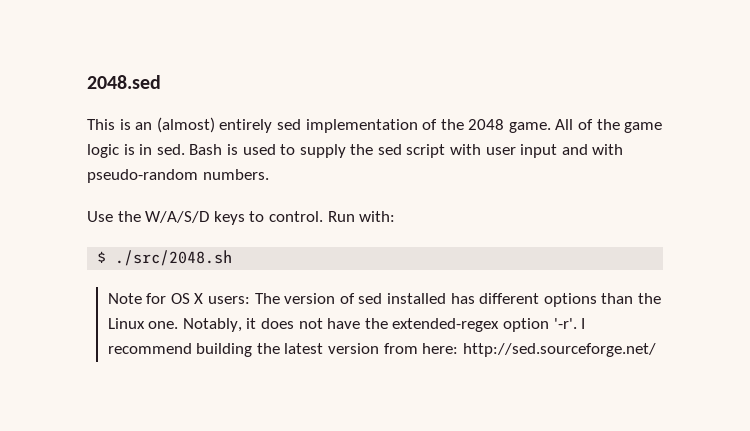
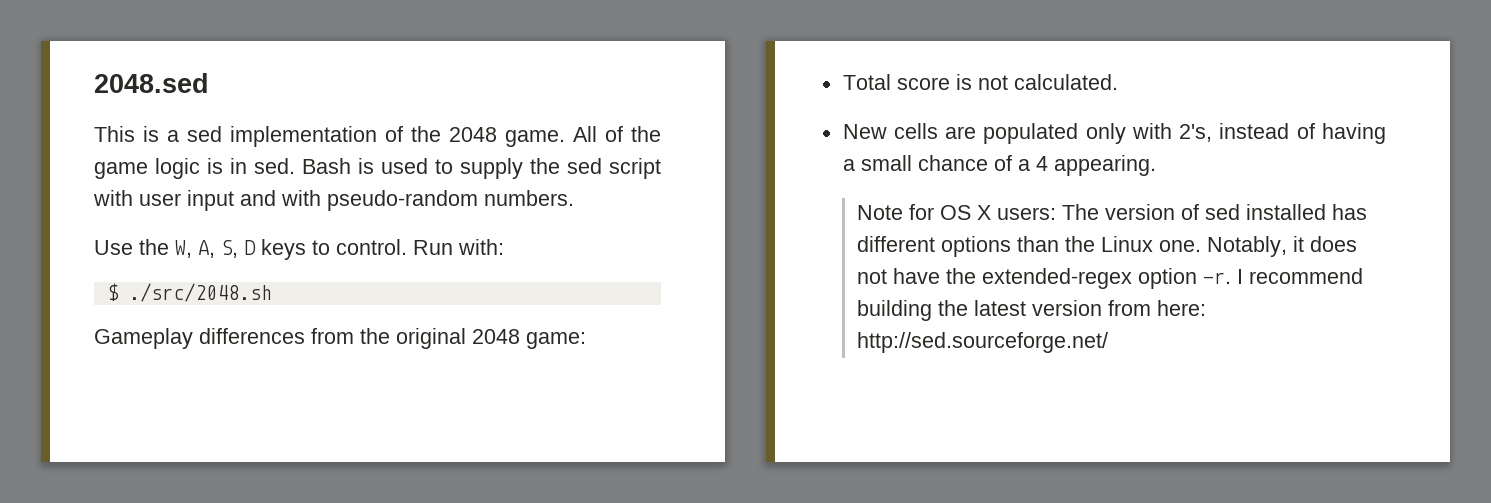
- This is an (almost) entirely sed implementation of the 2048 game.
+ This is a sed implementation of the 2048 game.
- Use the W/A/S/D keys to control.
+ Use the W, A, S, D keys to control.
+ Gameplay differences from the original 2048 game:
+ Total score is not calculated.
+ New cells are populated only with 2's, instead of having a small chance of a 4 appearing.
- Notably, it does not have the extended-regex option '-r'.
+ Notably, it does not have the extended-regex option -r.

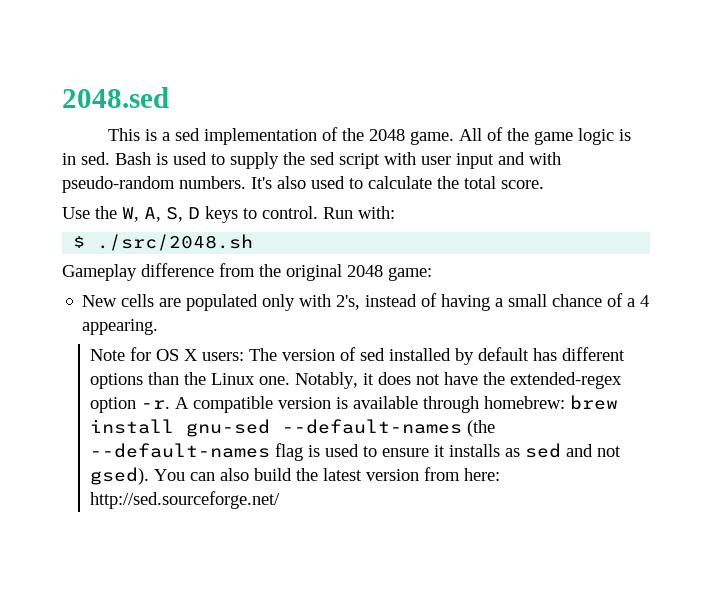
+ It's also used to calculate the total score.
- Gameplay differences from the original 2048 game:
+ Gameplay difference from the original 2048 game:
- Total score is not calculated.
- Note for OS X users: The version of sed installed has different options than the Linux one.
+ Note for OS X users: The version of sed installed by default has different options than the Linux one.
- I recommend building the latest version from here: http://sed.sourceforge.net/
+ A compatible version is available through homebrew: brew install gnu-sed --default-names (the --default-names flag is used to ensure it installs as sed and not gsed). You can also build the latest version from here: http://sed.sourceforge.net/

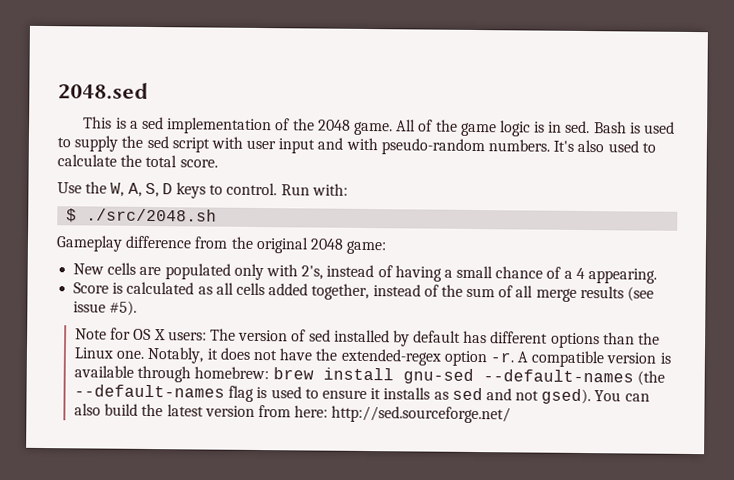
+ Score is calculated as all cells added together, instead of the sum of all merge results (see issue #5).

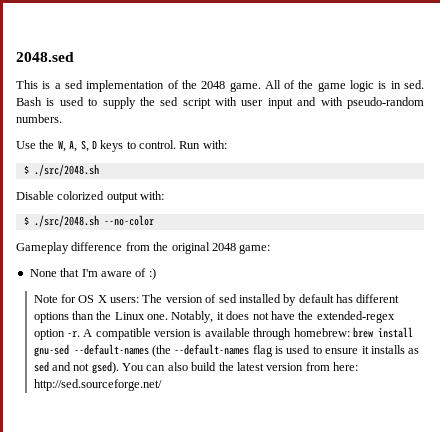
- It's also used to calculate the total score.
+ Disable colorized output with:
+ $ ./src/2048.sh --no-color
- New cells are populated only with 2's, instead of having a small chance of a 4 appearing.
- Score is calculated as all cells added together, instead of the sum of all merge results (see issue #5).
+ None that I'm aware of :)

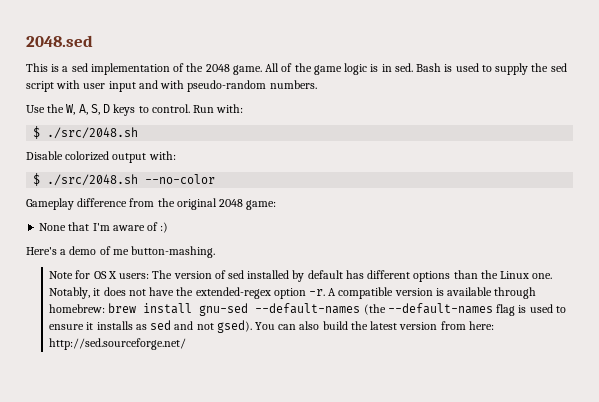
+ Here's a demo of me button-mashing.

